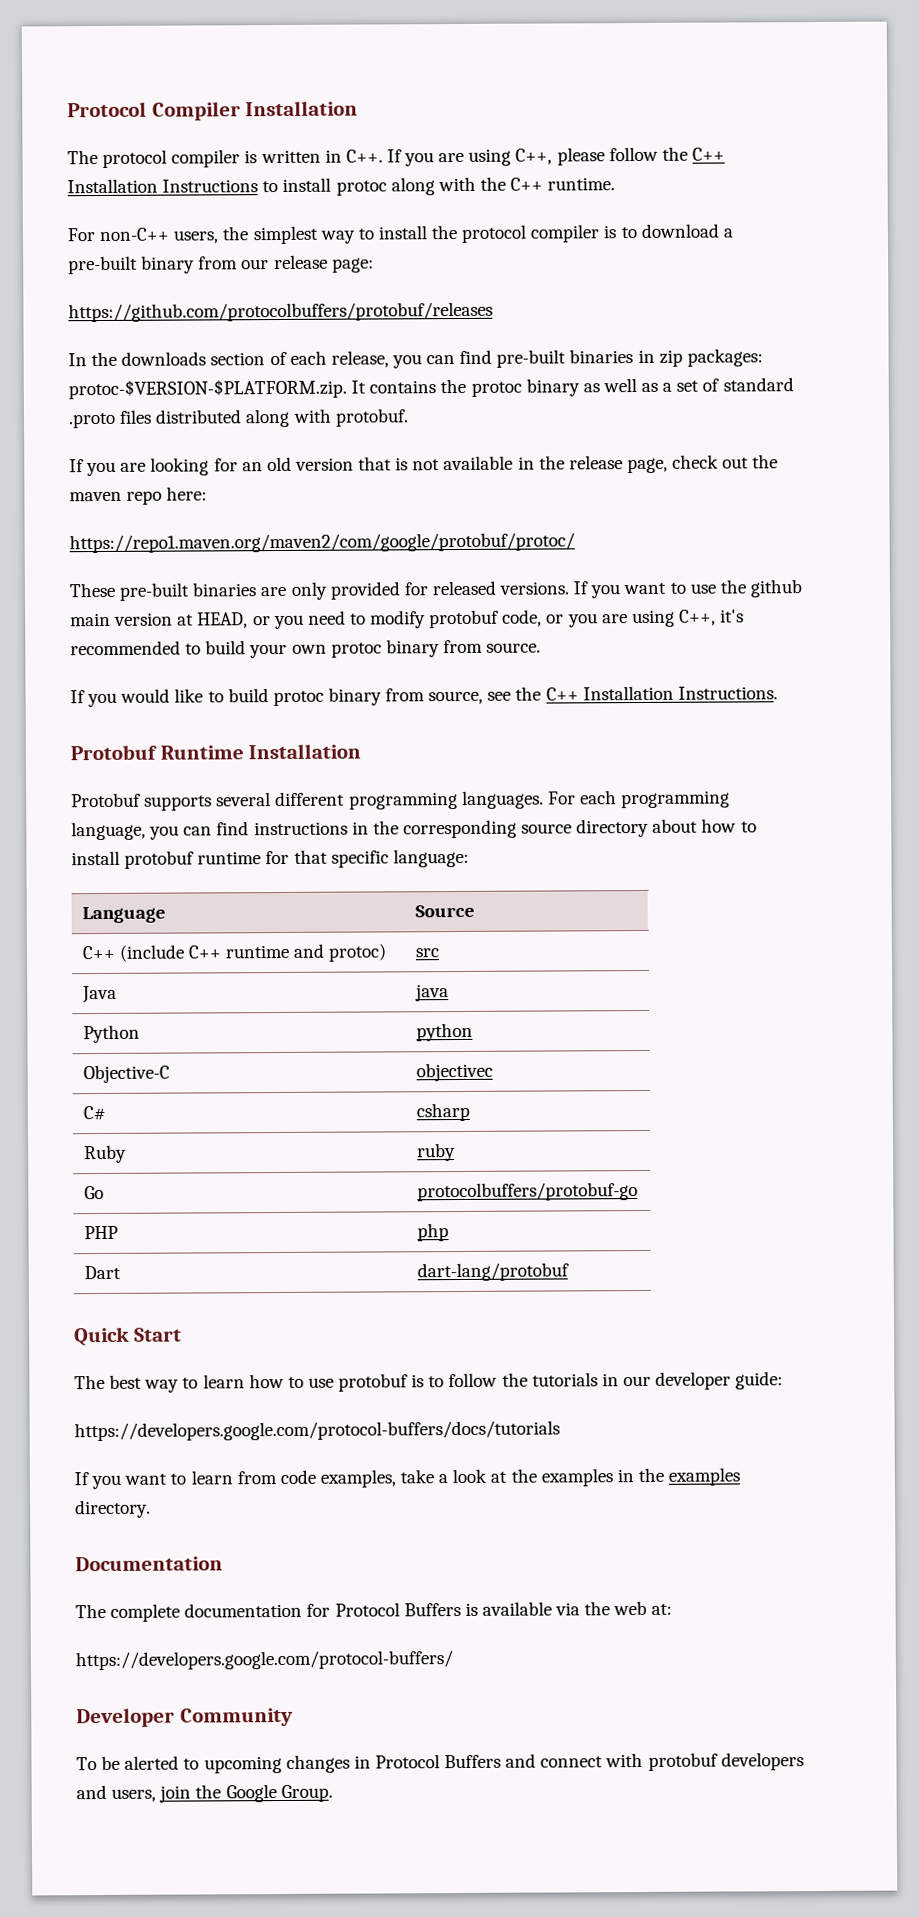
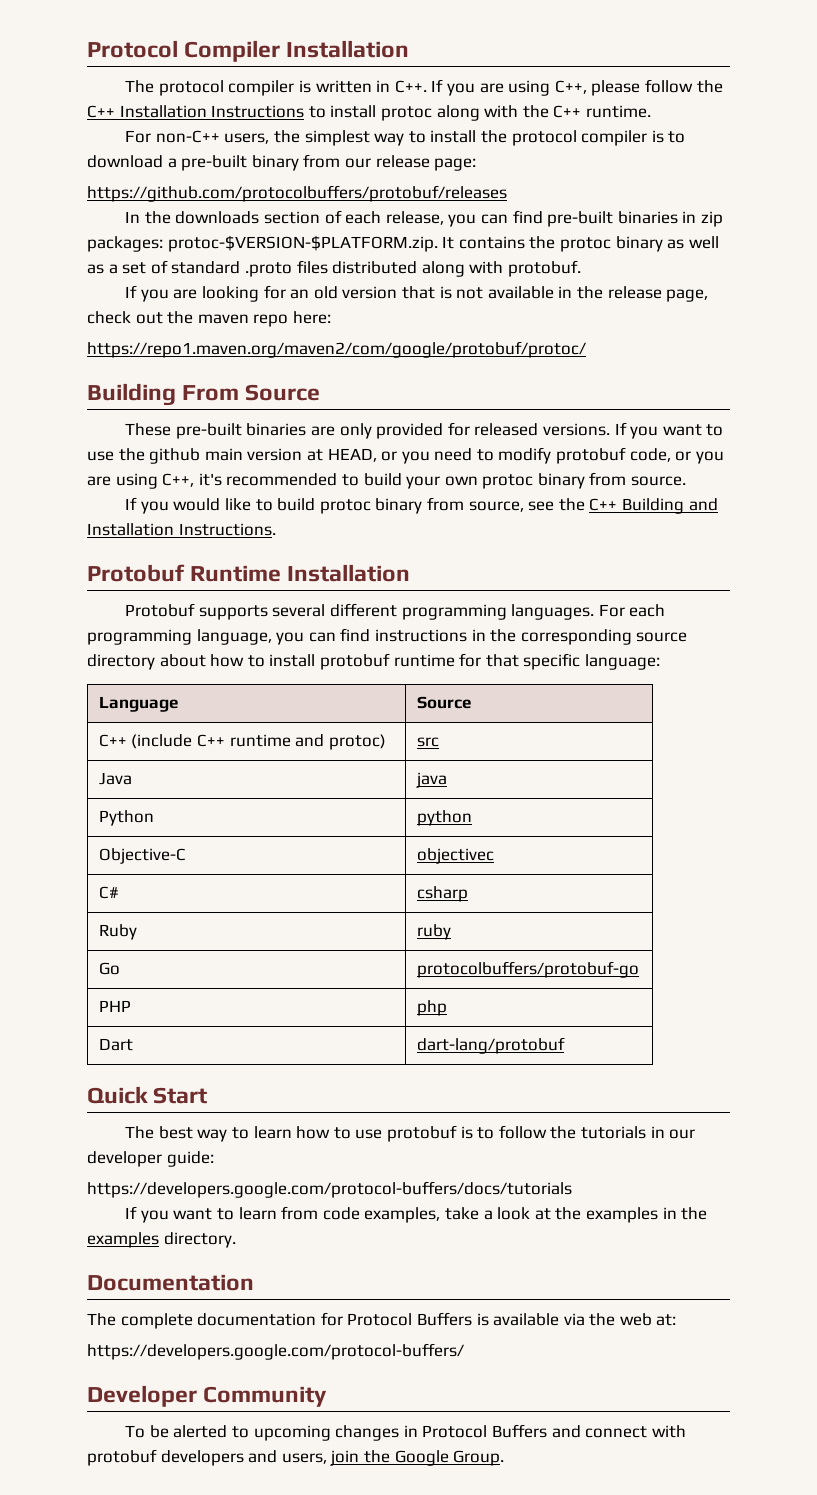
+ Building From Source
- If you would like to build protoc binary from source, see the C++ Installation Instructions.
+ If you would like to build protoc binary from source, see the C++ Building and Installation Instructions.

